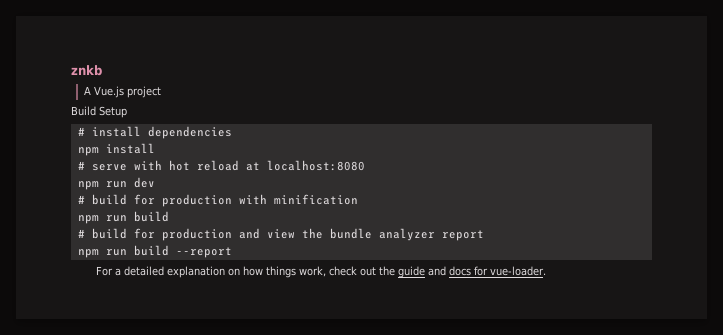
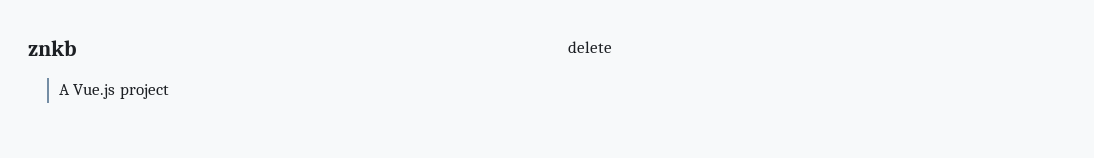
- Build Setup
- # install dependencies
- npm install
- # serve with hot reload at localhost:8080
- npm run dev
- # build for production with minification
- npm run build
- # build for production and view the bundle analyzer report
- npm run build --report
- For a detailed explanation on how things work, check out the guide and docs for vue-loader.
+ delete

